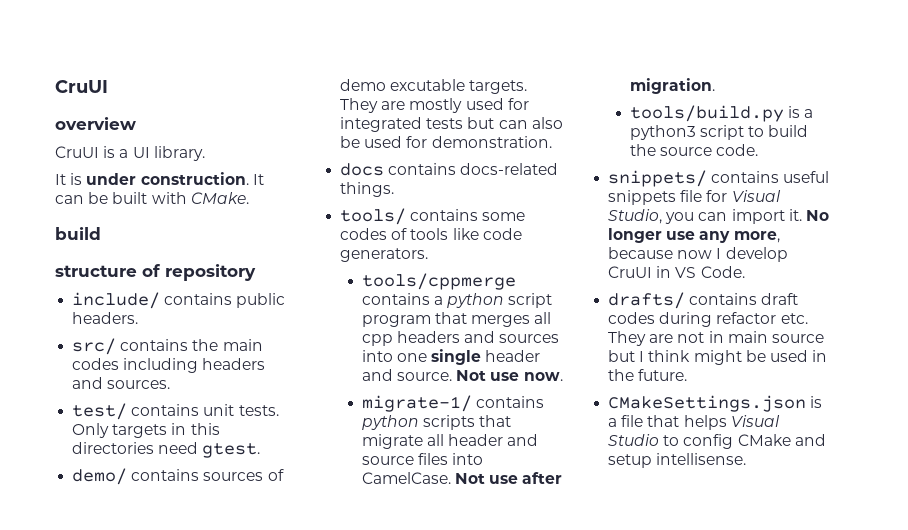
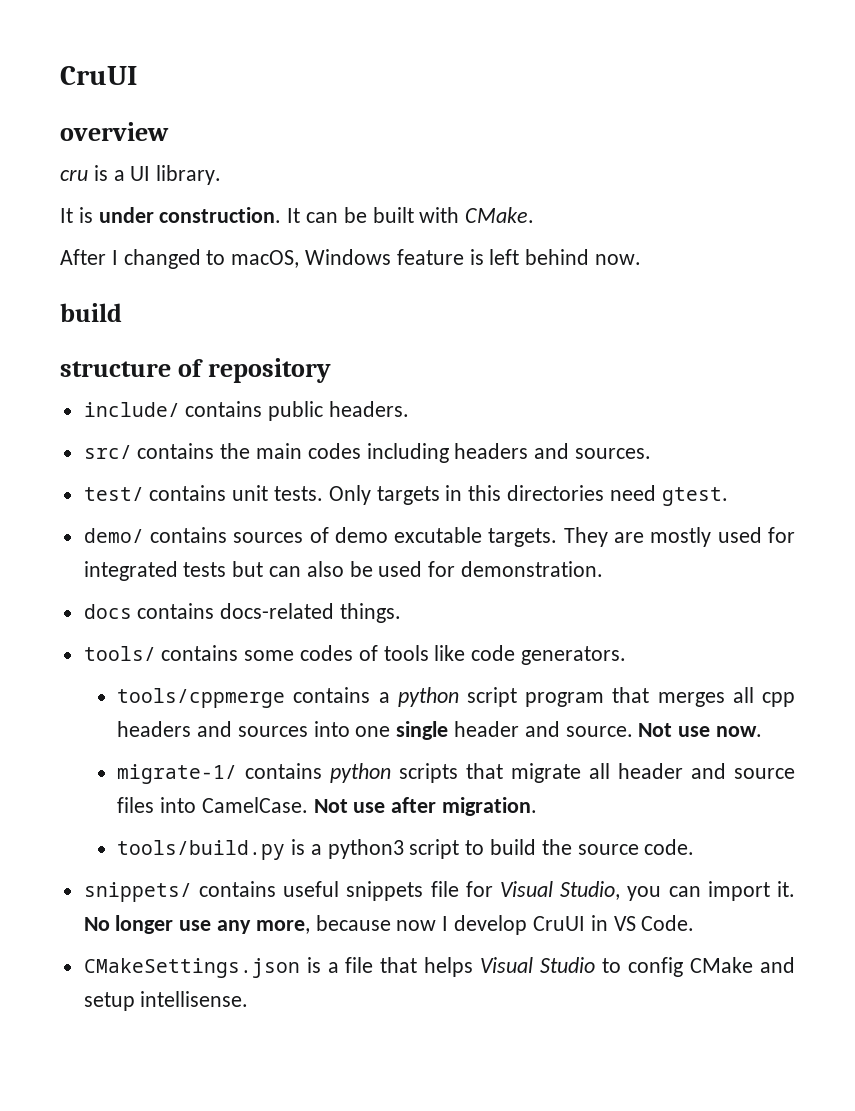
- CruUI is a UI library.
+ cru is a UI library.
+ After I changed to macOS, Windows feature is left behind now.
- drafts/ contains draft codes during refactor etc. They are not in main source but I think might be used in the future.

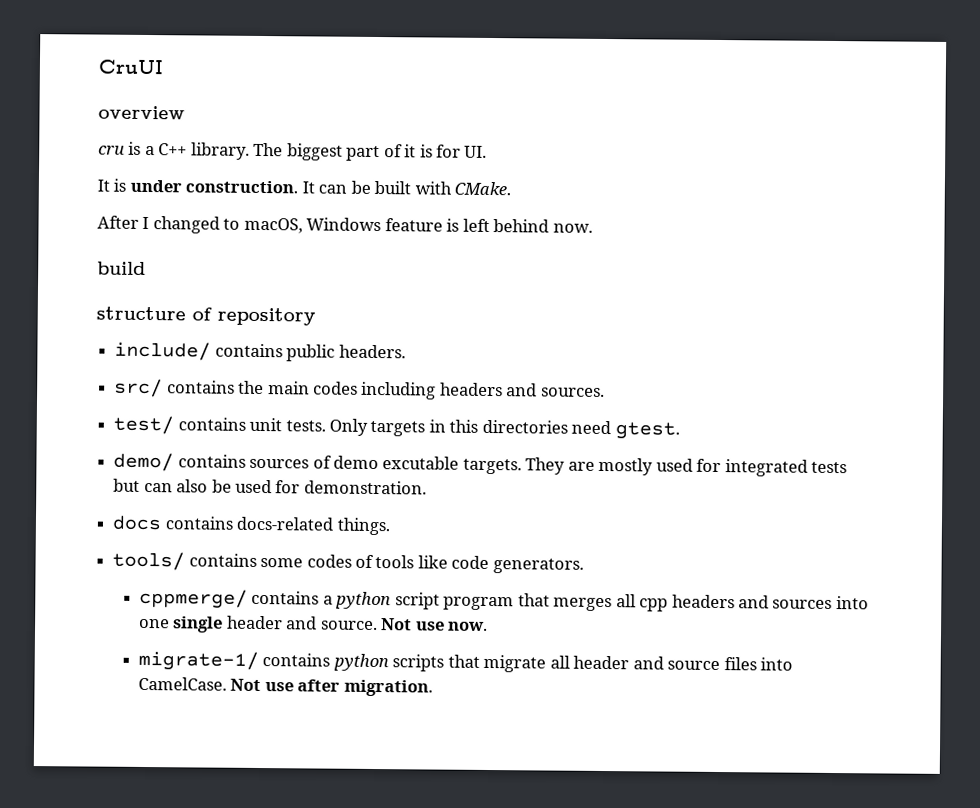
- cru is a UI library.
+ cru is a C++ library. The biggest part of it is for UI.
- tools/cppmerge contains a python script program that merges all cpp headers and sources into one single header and source.
+ cppmerge/ contains a python script program that merges all cpp headers and sources into one single header and source.
- tools/build.py is a python3 script to build the source code.
- snippets/ contains useful snippets file for Visual Studio, you can import it. No longer use any more, because now I develop CruUI in VS Code.
- CMakeSettings.json is a file that helps Visual Studio to config CMake and setup intellisense.

